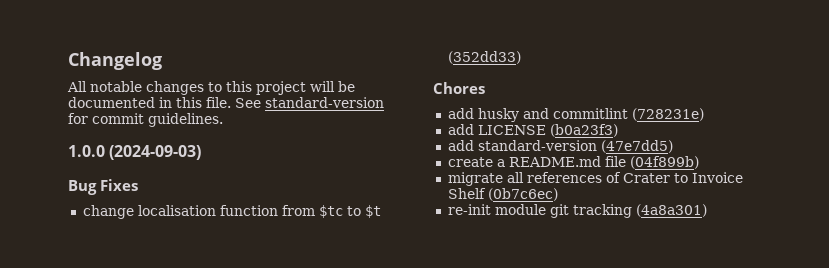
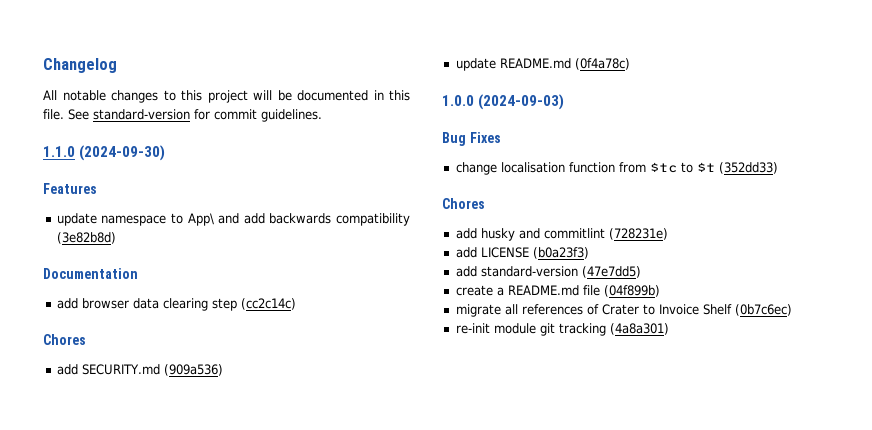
+ 1.1.0 (2024-09-30)
+ Features
+ update namespace to App\ and add backwards compatibility (3e82b8d)
+ Documentation
+ add browser data clearing step (cc2c14c)
+ Chores
+ add SECURITY.md (909a536)
+ update README.md (0f4a78c)

